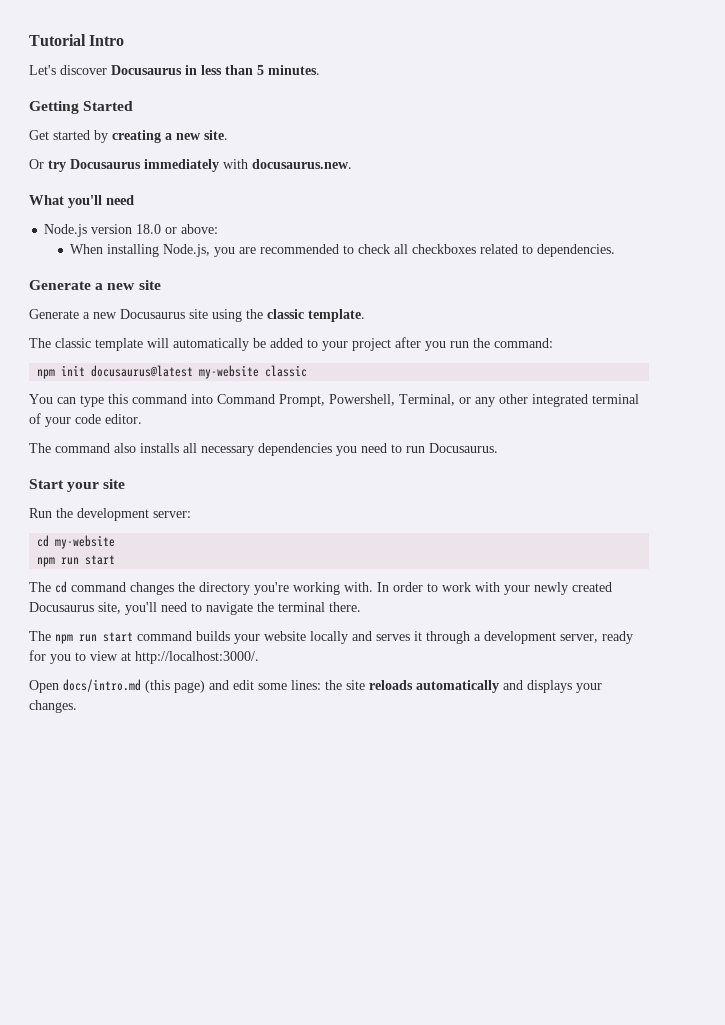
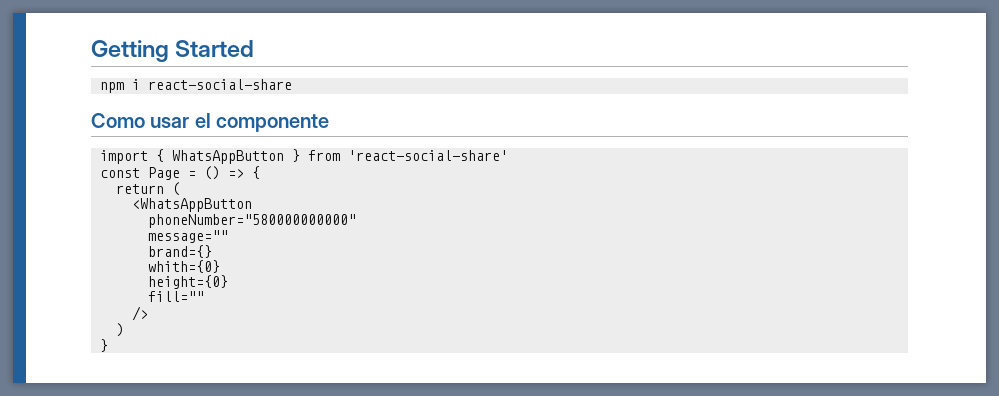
- Tutorial Intro
- Let's discover Docusaurus in less than 5 minutes.
  Getting Started
- Get started by creating a new site.
- Or try Docusaurus immediately with docusaurus.new.
- What you'll need
- Node.js version 18.0 or above:
- When installing Node.js, you are recommended to check all checkboxes related to dependencies.
- Generate a new site
- Generate a new Docusaurus site using the classic template.
- The classic template will automatically be added to your project after you run the command:
- npm init docusaurus@latest my-website classic
- You can type this command into Command Prompt, Powershell, Terminal, or any other integrated terminal of your code editor.
- The command also installs all necessary dependencies you need to run Docusaurus.
- Start your site
- Run the development server:
- cd my-website
- npm run start
- The cd command changes the directory you're working with. In order to work with your newly created Docusaurus site, you'll need to navigate the terminal there.
- The npm run start command builds your website locally and serves it through a development server, ready for you to view at http://localhost:3000/.
- Open docs/intro.md (this page) and edit some lines: the site reloads automatically and displays your changes.
+ npm i react-social-share
+ Como usar el componente
+ import { WhatsAppButton } from 'react-social-share'
+ const Page = () => {
+ return (
+ <WhatsAppButton
+ phoneNumber="580000000000"
+ message=""
+ brand={}
+ whith={0}
+ height={0}
+ fill=""
+ />
+ )
+ }

